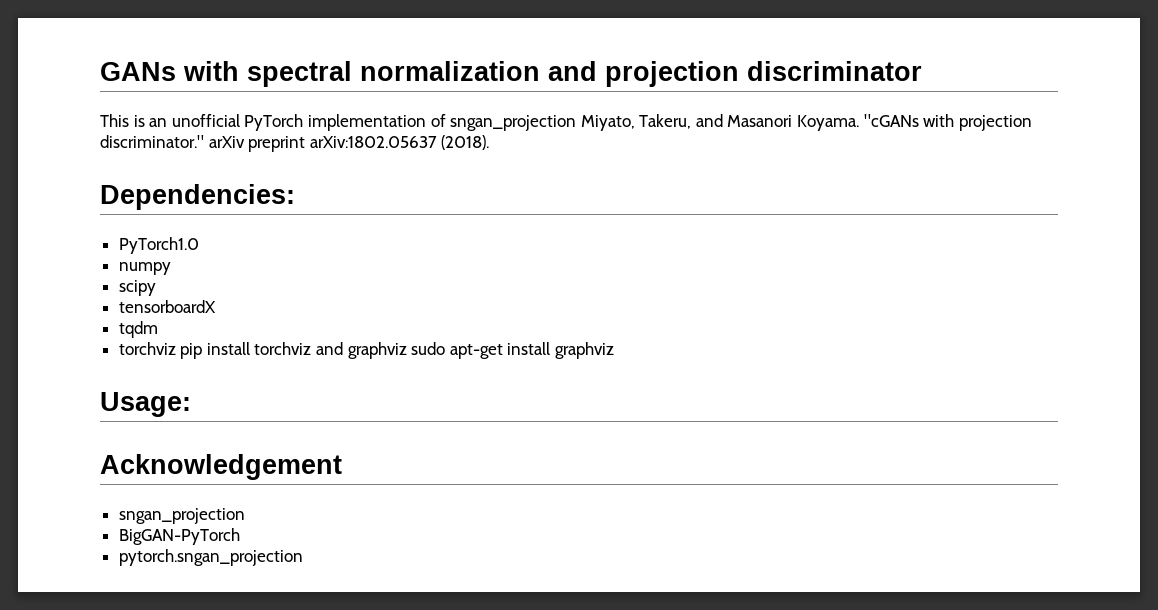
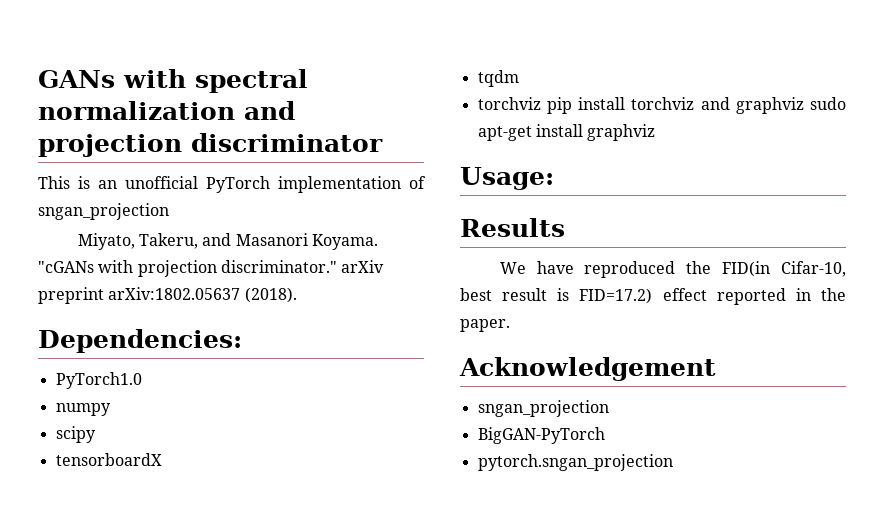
- This is an unofficial PyTorch implementation of sngan_projection Miyato, Takeru, and Masanori Koyama.
+ This is an unofficial PyTorch implementation of sngan_projection
+ Miyato, Takeru, and Masanori Koyama.
+ Results
+ We have reproduced the FID(in Cifar-10, best result is FID=17.2) effect reported in the paper.

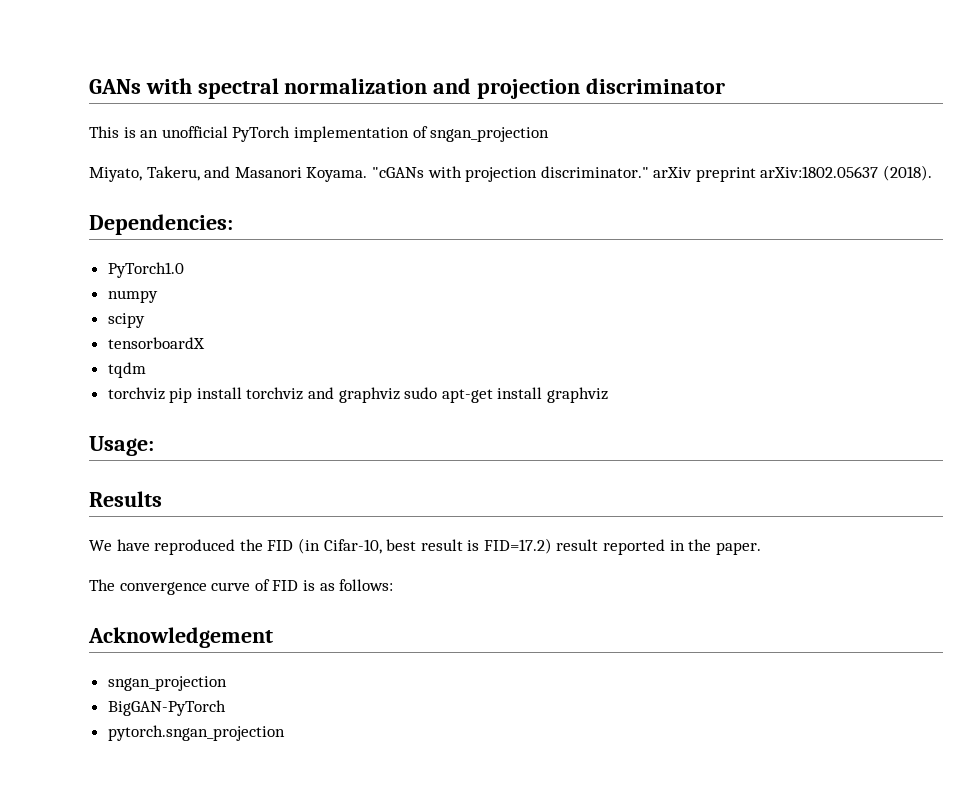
- We have reproduced the FID(in Cifar-10, best result is FID=17.2) effect reported in the paper.
+ We have reproduced the FID (in Cifar-10, best result is FID=17.2) result reported in the paper.
+ The convergence curve of FID is as follows:

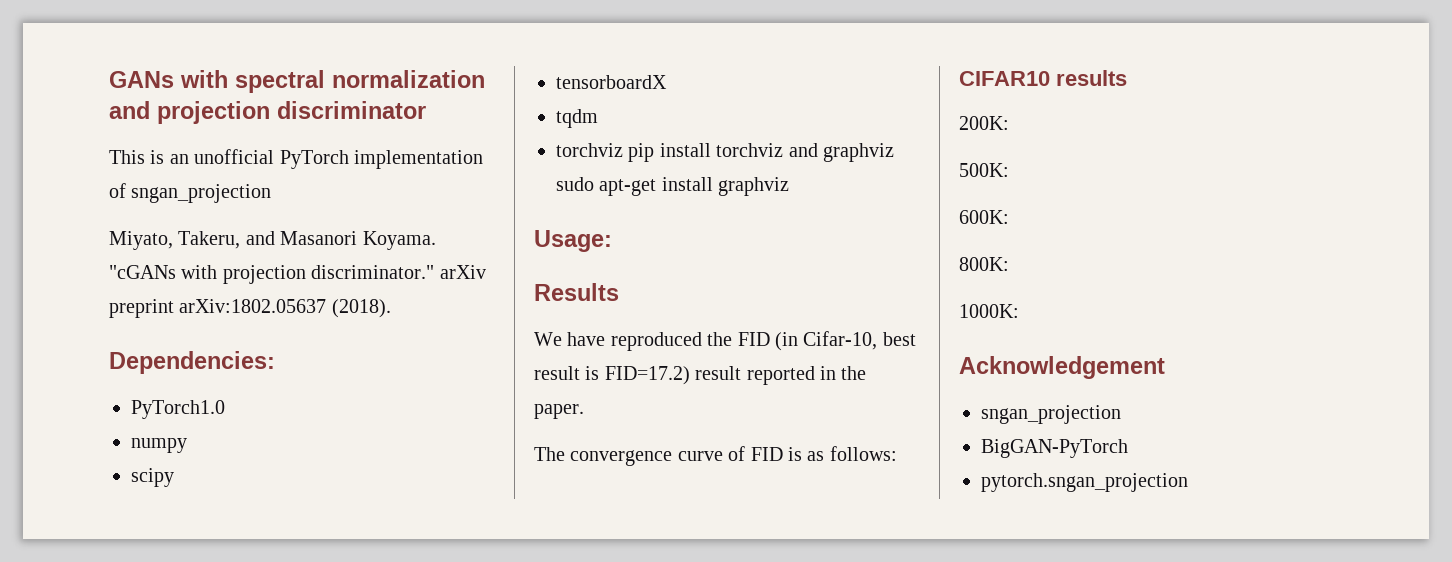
+ CIFAR10 results
+ 200K:
+ 500K:
+ 600K:
+ 800K:
+ 1000K:

